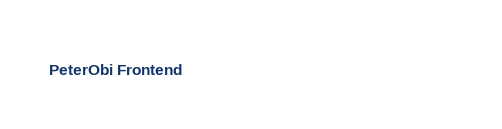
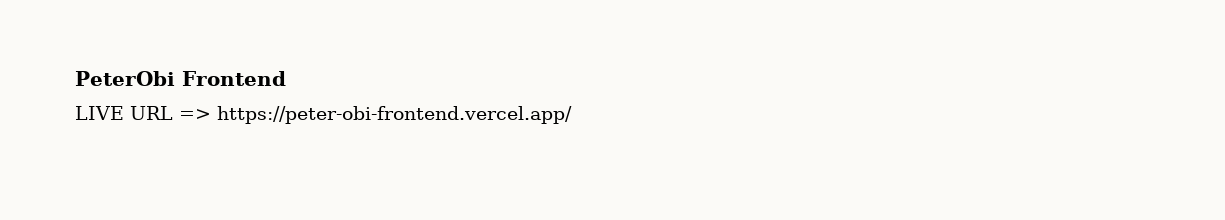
+ LIVE URL => https://peter-obi-frontend.vercel.app/

